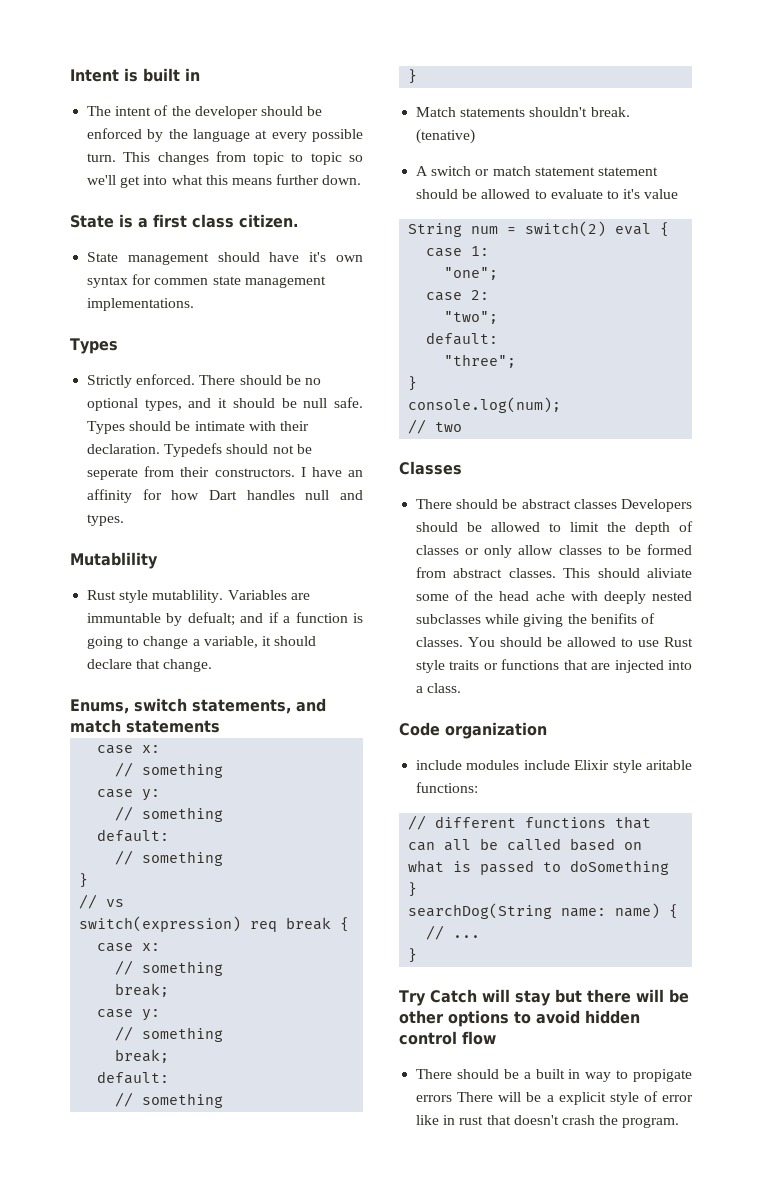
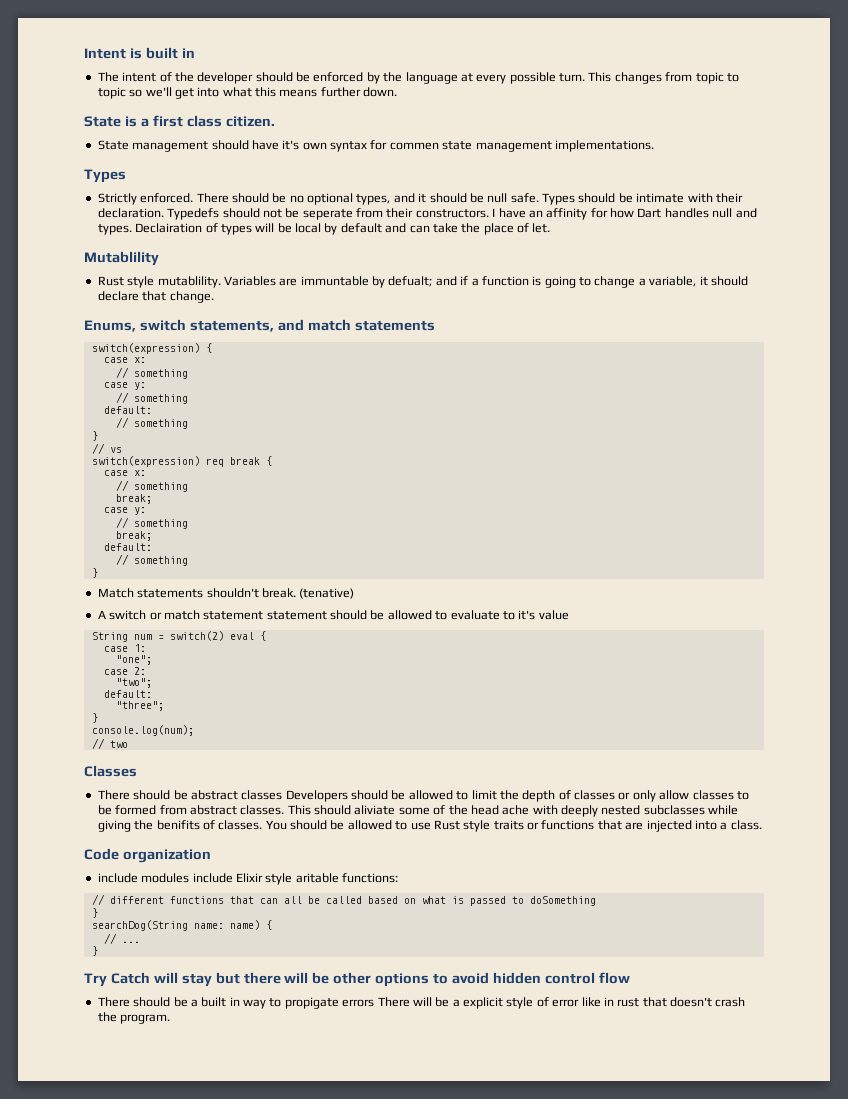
+ Declairation of types will be local by default and can take the place of let.
+ switch(expression) {

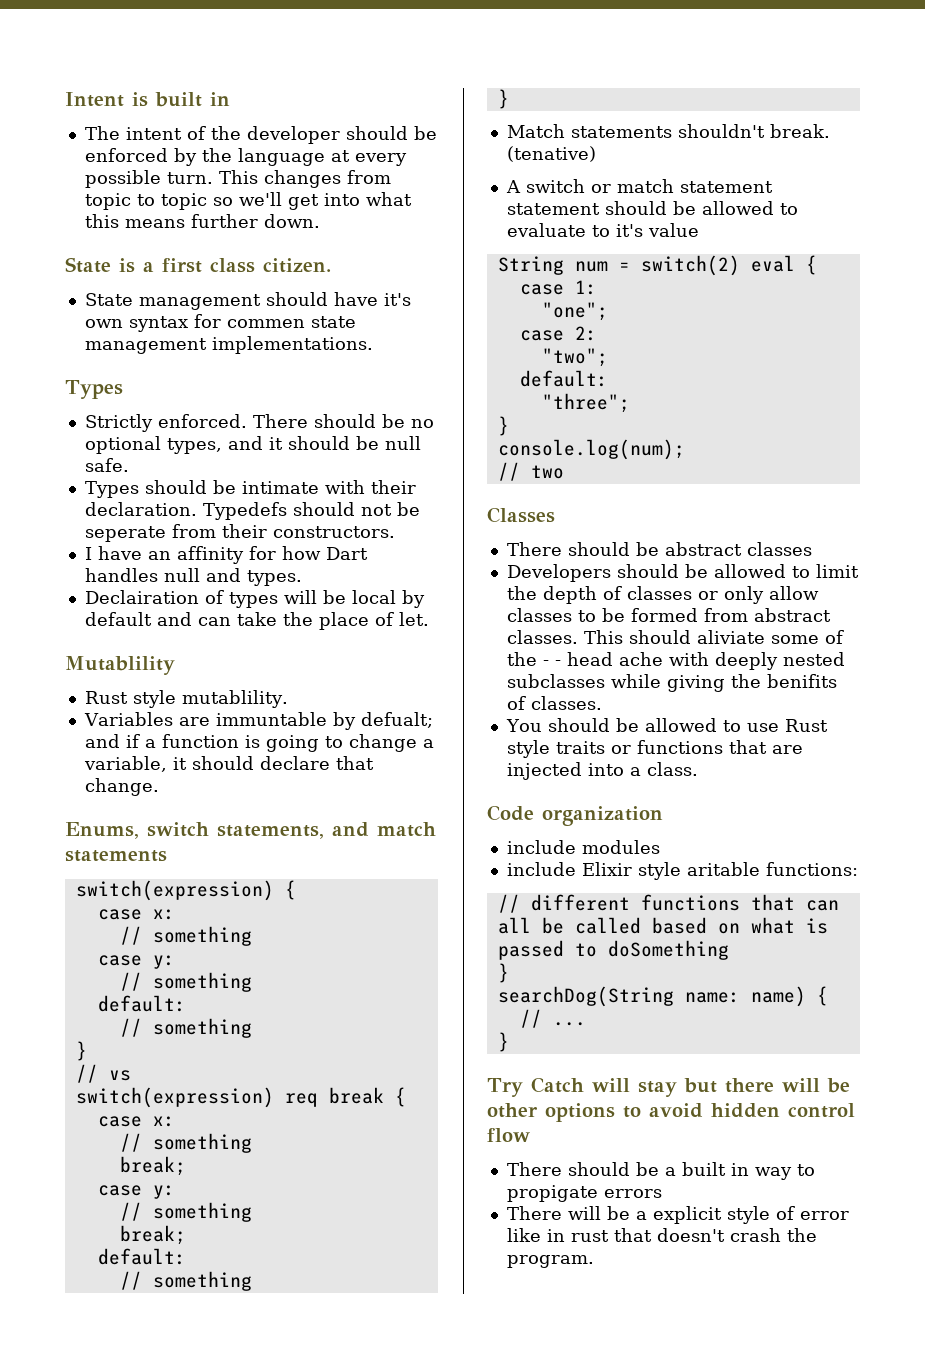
- There should be no optional types, and it should be null safe. Types should be intimate with their declaration.
+ There should be no optional types, and it should be null safe.
+ Types should be intimate with their declaration.
- Typedefs should not be seperate from their constructors. I have an affinity for how Dart handles null and types. Declairation of types will be local by default and can take the place of let.
+ Typedefs should not be seperate from their constructors.
+ I have an affinity for how Dart handles null and types.
+ Declairation of types will be local by default and can take the place of let.
- Rust style mutablility. Variables are immuntable by defualt; and if a function is going to change a variable, it should declare that change.
+ Rust style mutablility.
+ Variables are immuntable by defualt; and if a function is going to change a variable, it should declare that change.
- There should be abstract classes Developers should be allowed to limit the depth of classes or only allow classes to be formed from abstract classes.
+ There should be abstract classes
+ Developers should be allowed to limit the depth of classes or only allow classes to be formed from abstract classes.
- This should aliviate some of the head ache with deeply nested subclasses while giving the benifits of classes. You should be allowed to use Rust style traits or functions that are injected into a class.
+ This should aliviate some of the - - head ache with deeply nested subclasses while giving the benifits of classes.
+ You should be allowed to use Rust style traits or functions that are injected into a class.
- include modules include Elixir style aritable functions:
+ include modules
+ include Elixir style aritable functions:
- There should be a built in way to propigate errors There will be a explicit style of error like in rust that doesn't crash the program.
+ There should be a built in way to propigate errors
+ There will be a explicit style of error like in rust that doesn't crash the program.

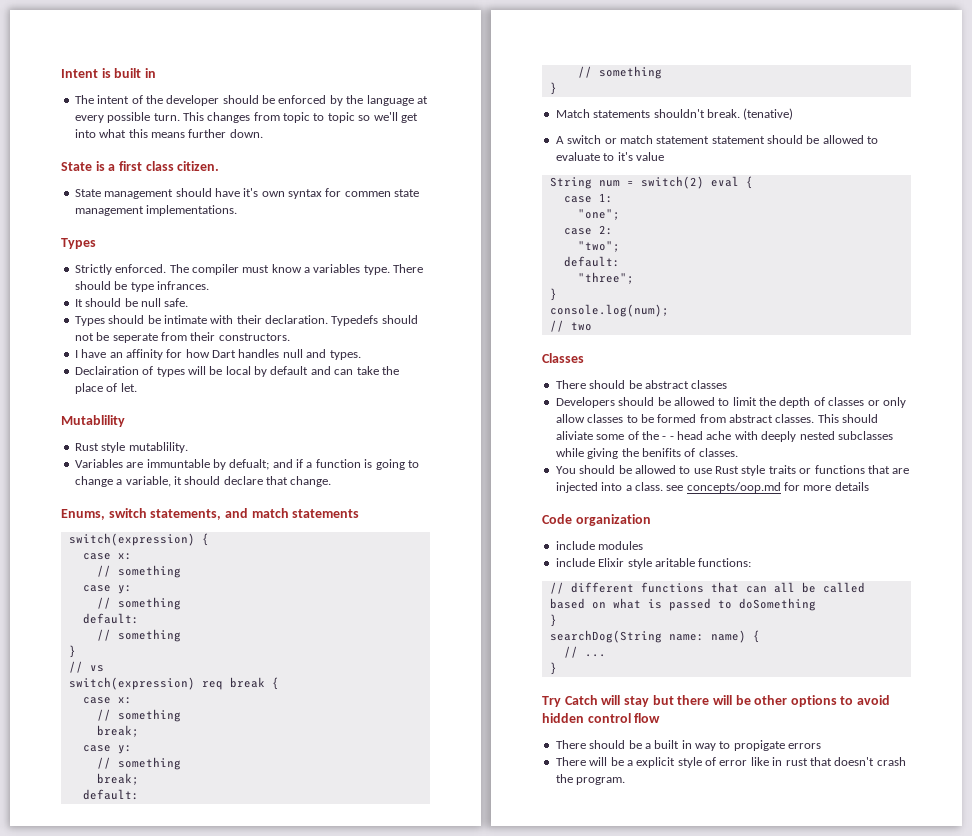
- There should be no optional types, and it should be null safe.
+ The compiler must know a variables type. There should be type infrances.
+ It should be null safe.
- You should be allowed to use Rust style traits or functions that are injected into a class.
+ You should be allowed to use Rust style traits or functions that are injected into a class. see concepts/oop.md for more details

